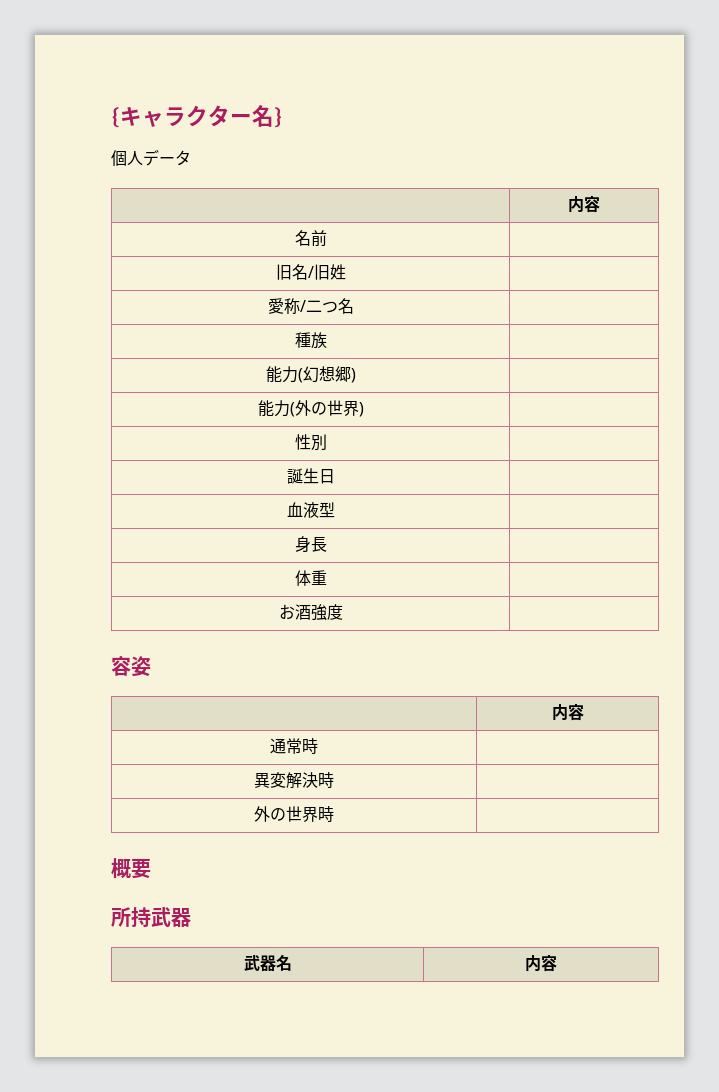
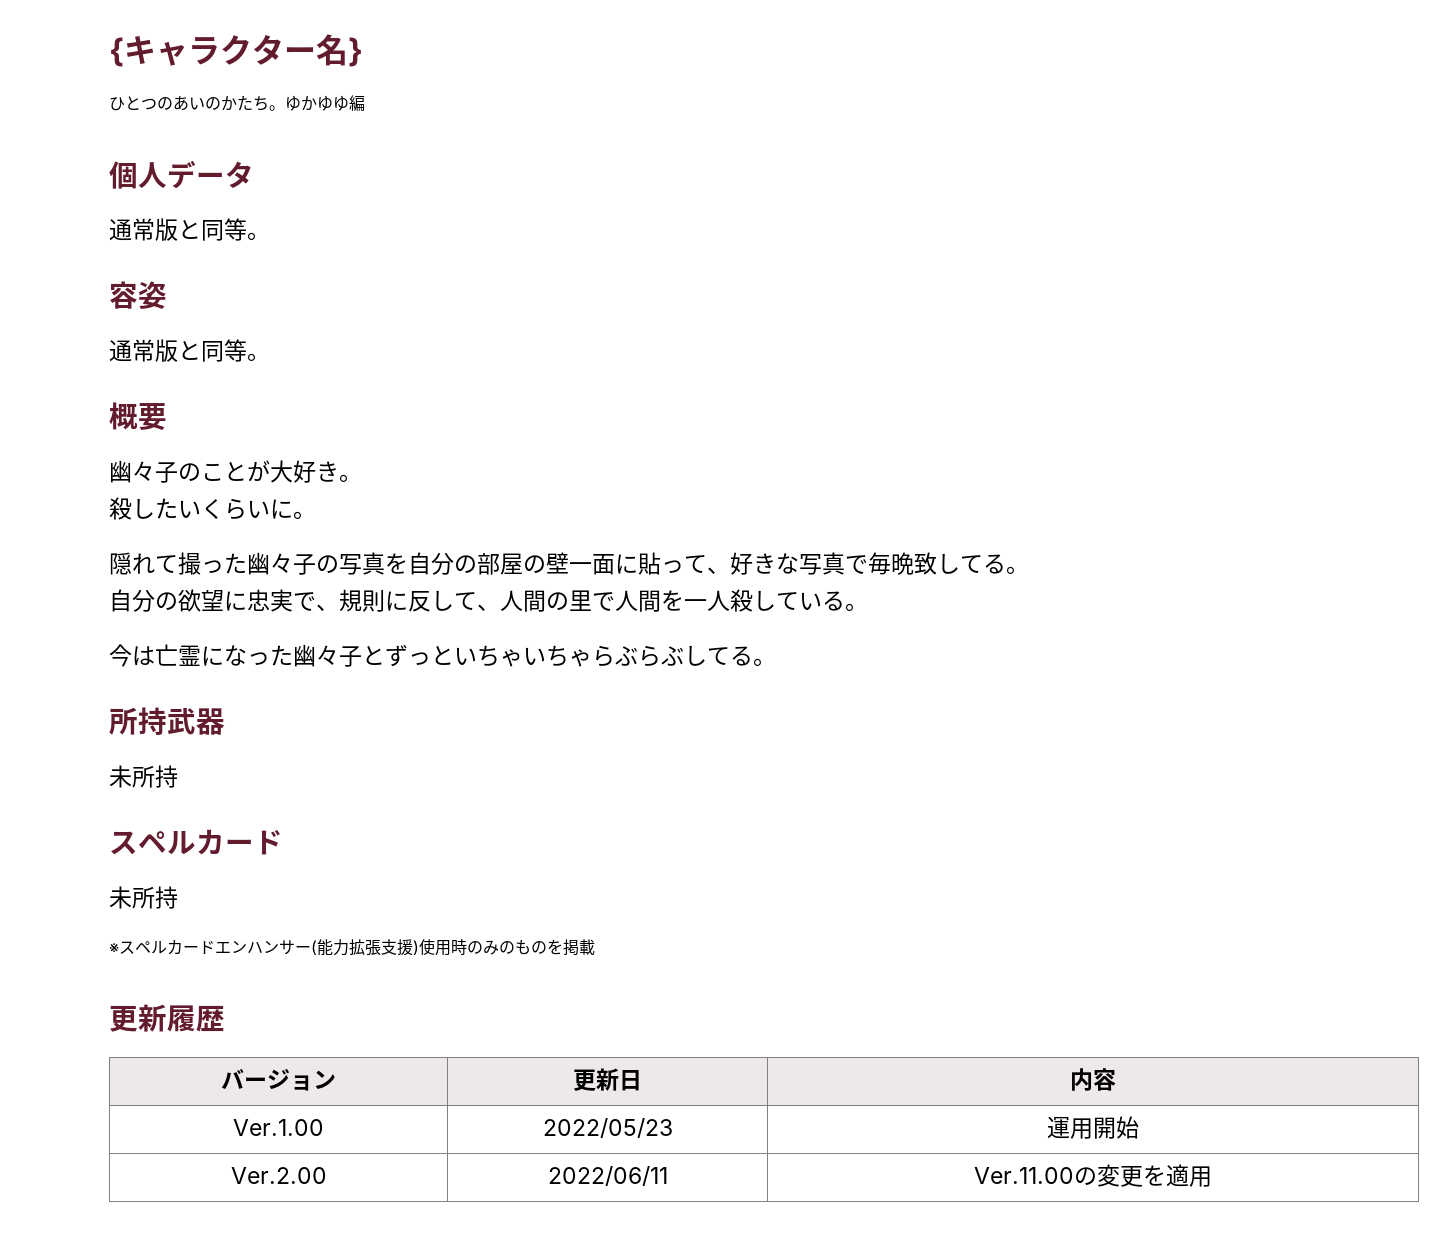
+ ひとつのあいのかたち。ゆかゆゆ編
  個人データ
- | 内容
- 名前 |
- 旧名/旧姓 |
- 愛称/二つ名 |
- 種族 |
- 能力(幻想郷) |
- 能力(外の世界) |
- 性別 |
- 誕生日 |
- 血液型 |
- 身長 |
- 体重 |
- お酒強度 |
+ 通常版と同等。
  容姿
- | 内容
- 通常時 |
- 異変解決時 |
- 外の世界時 |
+ 通常版と同等。
  概要
+ 幽々子のことが大好き。
+ 殺したいくらいに。
+ 隠れて撮った幽々子の写真を自分の部屋の壁一面に貼って、好きな写真で毎晩致してる。
+ 自分の欲望に忠実で、規則に反して、人間の里で人間を一人殺している。
+ 今は亡霊になった幽々子とずっといちゃいちゃらぶらぶしてる。
  所持武器
- 武器名 | 内容
+ 未所持
+ スペルカード
+ 未所持
+ ※スペルカードエンハンサー(能力拡張支援)使用時のみのものを掲載
+ 更新履歴
+ バージョン | 更新日 | 内容
+ Ver.1.00 | 2022/05/23 | 運用開始
+ Ver.2.00 | 2022/06/11 | Ver.11.00の変更を適用

